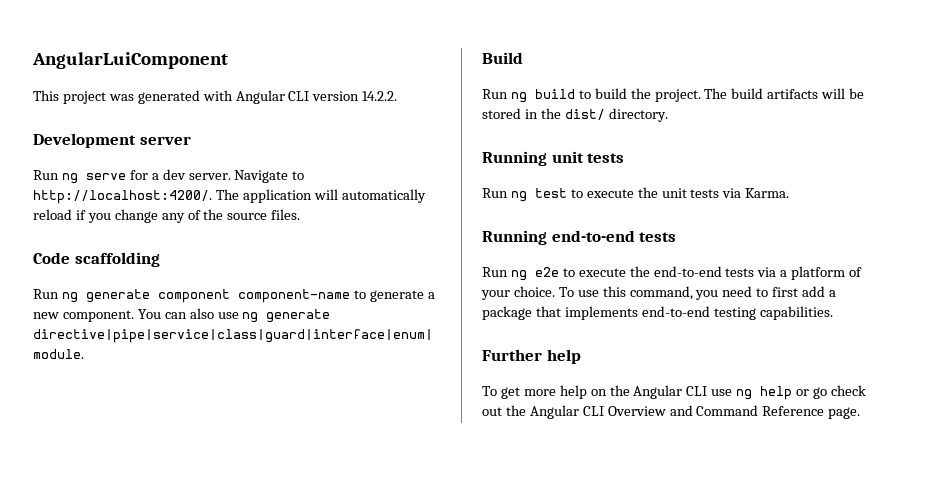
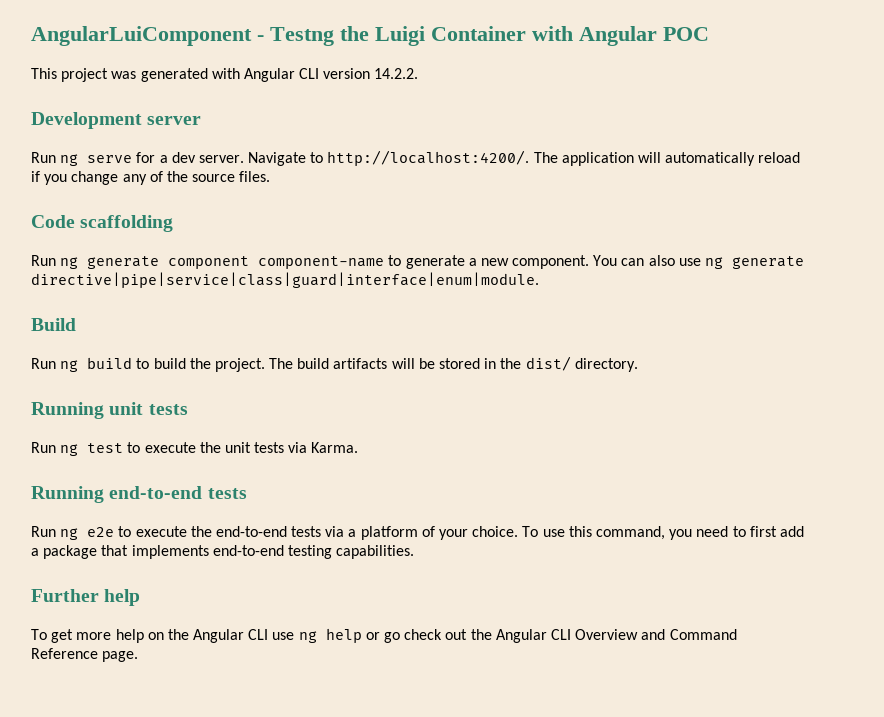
- AngularLuiComponent
+ AngularLuiComponent - Testng the Luigi Container with Angular POC

